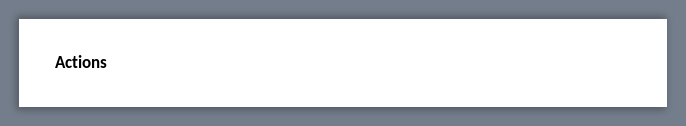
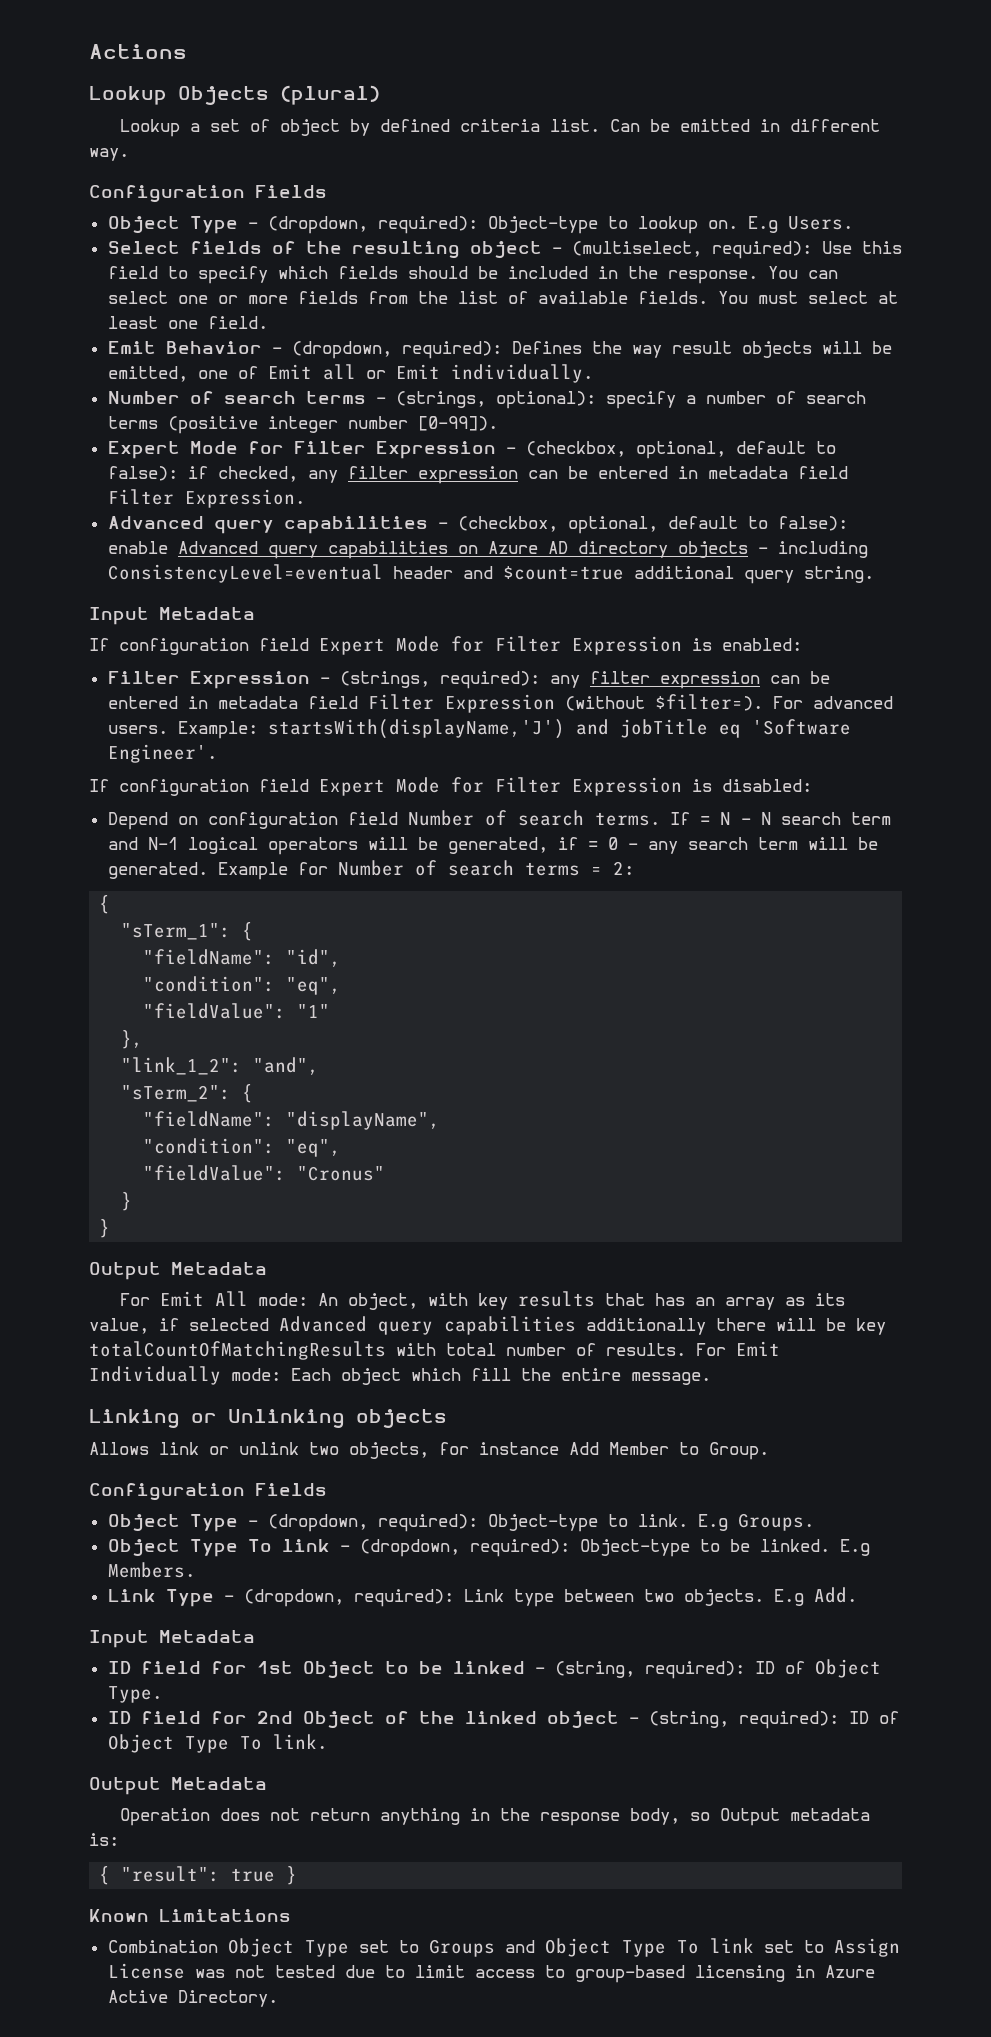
+ Lookup Objects (plural)
+ Lookup a set of object by defined criteria list. Can be emitted in different way.
+ Configuration Fields
+ Object Type - (dropdown, required): Object-type to lookup on. E.g Users.
+ Select fields of the resulting object - (multiselect, required): Use this field to specify which fields should be included in the response. You can select one or more fields from the list of available fields. You must select at least one field.
+ Emit Behavior - (dropdown, required): Defines the way result objects will be emitted, one of Emit all or Emit individually.
+ Number of search terms - (strings, optional): specify a number of search terms (positive integer number [0-99]).
+ Expert Mode for Filter Expression - (checkbox, optional, default to false): if checked, any filter expression can be entered in metadata field Filter Expression.
+ Advanced query capabilities - (checkbox, optional, default to false): enable Advanced query capabilities on Azure AD directory objects - including ConsistencyLevel=eventual header and $count=true additional query string.
+ Input Metadata
+ If configuration field Expert Mode for Filter Expression is enabled:
+ Filter Expression - (strings, required): any filter expression can be entered in metadata field Filter Expression (without $filter=). For advanced users. Example: startsWith(displayName,'J') and jobTitle eq 'Software Engineer'.
+ If configuration field Expert Mode for Filter Expression is disabled:
+ Depend on configuration field Number of search terms. If = N - N search term and N-1 logical operators will be generated, if = 0 - any search term will be generated. Example for Number of search terms = 2:
+ {
+ "sTerm_1": {
+ "fieldName": "id",
+ "condition": "eq",
+ "fieldValue": "1"
+ },
+ "link_1_2": "and",
+ "sTerm_2": {
+ "fieldName": "displayName",
+ "condition": "eq",
+ "fieldValue": "Cronus"
+ }
+ }
+ Output Metadata
+ For Emit All mode: An object, with key results that has an array as its value, if selected Advanced query capabilities additionally there will be key totalCountOfMatchingResults with total number of results. For Emit Individually mode: Each object which fill the entire message.
+ Linking or Unlinking objects
+ Allows link or unlink two objects, for instance Add Member to Group.
+ Configuration Fields
+ Object Type - (dropdown, required): Object-type to link. E.g Groups.
+ Object Type To link - (dropdown, required): Object-type to be linked. E.g Members.
+ Link Type - (dropdown, required): Link type between two objects. E.g Add.
+ Input Metadata
+ ID field for 1st Object to be linked - (string, required): ID of Object Type.
+ ID field for 2nd Object of the linked object - (string, required): ID of Object Type To link.
+ Output Metadata
+ Operation does not return anything in the response body, so Output metadata is:
+ { "result": true }
+ Known Limitations
+ Combination Object Type set to Groups and Object Type To link set to Assign License was not tested due to limit access to group-based licensing in Azure Active Directory.

